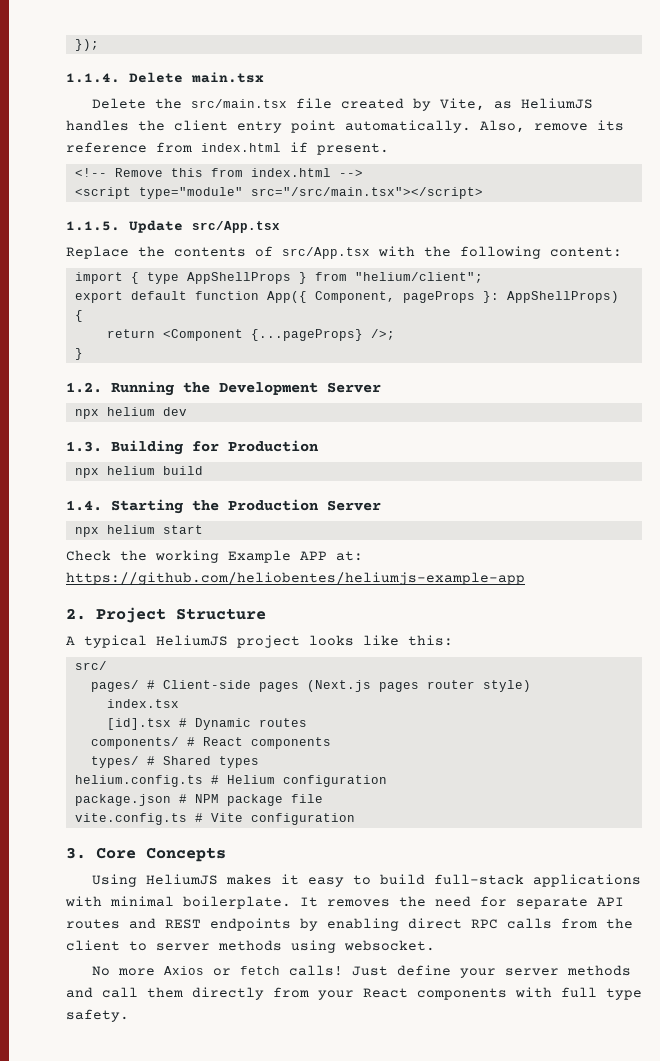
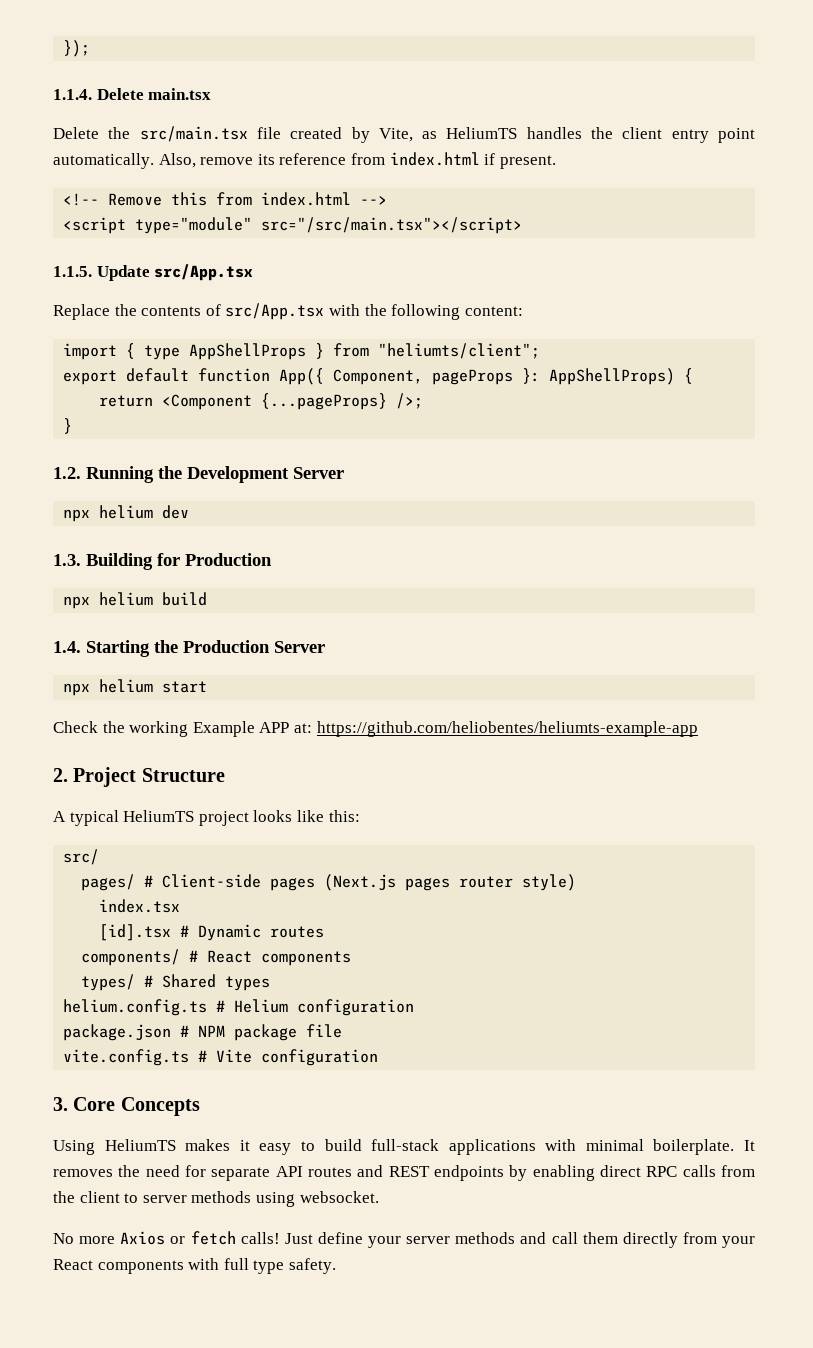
- Delete the src/main.tsx file created by Vite, as HeliumJS handles the client entry point automatically.
+ Delete the src/main.tsx file created by Vite, as HeliumTS handles the client entry point automatically.
- import { type AppShellProps } from "helium/client";
+ import { type AppShellProps } from "heliumts/client";
- Check the working Example APP at: https://github.com/heliobentes/heliumjs-example-app
+ Check the working Example APP at: https://github.com/heliobentes/heliumts-example-app
- A typical HeliumJS project looks like this:
+ A typical HeliumTS project looks like this:
- Using HeliumJS makes it easy to build full-stack applications with minimal boilerplate.
+ Using HeliumTS makes it easy to build full-stack applications with minimal boilerplate.

